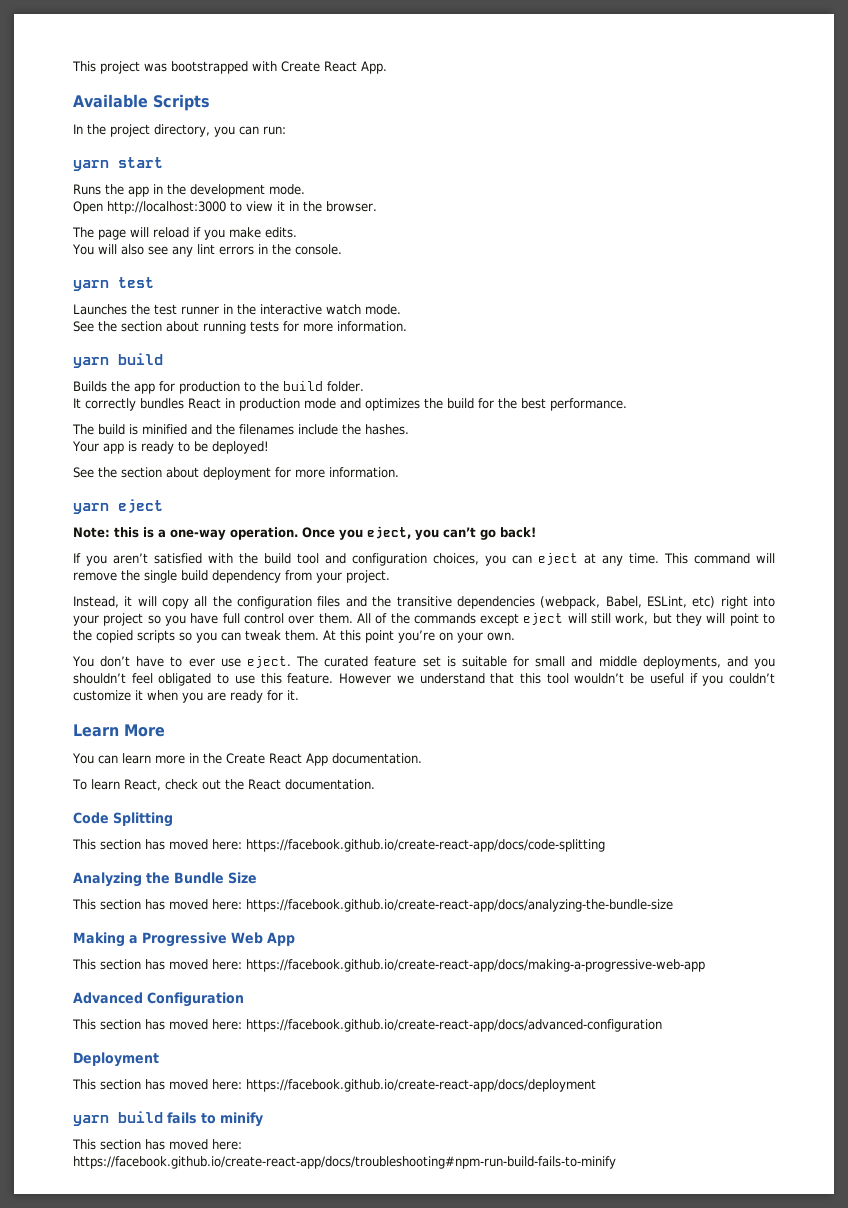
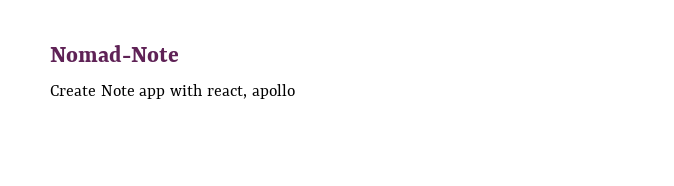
- This project was bootstrapped with Create React App.
- Available Scripts
- In the project directory, you can run:
- yarn start
- Runs the app in the development mode.
- Open http://localhost:3000 to view it in the browser.
- The page will reload if you make edits.
- You will also see any lint errors in the console.
- yarn test
- Launches the test runner in the interactive watch mode.
- See the section about running tests for more information.
- yarn build
- Builds the app for production to the build folder.
- It correctly bundles React in production mode and optimizes the build for the best performance.
- The build is minified and the filenames include the hashes.
- Your app is ready to be deployed!
- See the section about deployment for more information.
- yarn eject
- Note: this is a one-way operation. Once you eject, you can’t go back!
- If you aren’t satisfied with the build tool and configuration choices, you can eject at any time. This command will remove the single build dependency from your project.
- Instead, it will copy all the configuration files and the transitive dependencies (webpack, Babel, ESLint, etc) right into your project so you have full control over them. All of the commands except eject will still work, but they will point to the copied scripts so you can tweak them. At this point you’re on your own.
- You don’t have to ever use eject. The curated feature set is suitable for small and middle deployments, and you shouldn’t feel obligated to use this feature. However we understand that this tool wouldn’t be useful if you couldn’t customize it when you are ready for it.
- Learn More
- You can learn more in the Create React App documentation.
- To learn React, check out the React documentation.
- Code Splitting
- This section has moved here: https://facebook.github.io/create-react-app/docs/code-splitting
- Analyzing the Bundle Size
- This section has moved here: https://facebook.github.io/create-react-app/docs/analyzing-the-bundle-size
- Making a Progressive Web App
- This section has moved here: https://facebook.github.io/create-react-app/docs/making-a-progressive-web-app
- Advanced Configuration
- This section has moved here: https://facebook.github.io/create-react-app/docs/advanced-configuration
- Deployment
- This section has moved here: https://facebook.github.io/create-react-app/docs/deployment
- yarn build fails to minify
- This section has moved here: https://facebook.github.io/create-react-app/docs/troubleshooting#npm-run-build-fails-to-minify
+ Nomad-Note
+ Create Note app with react, apollo

